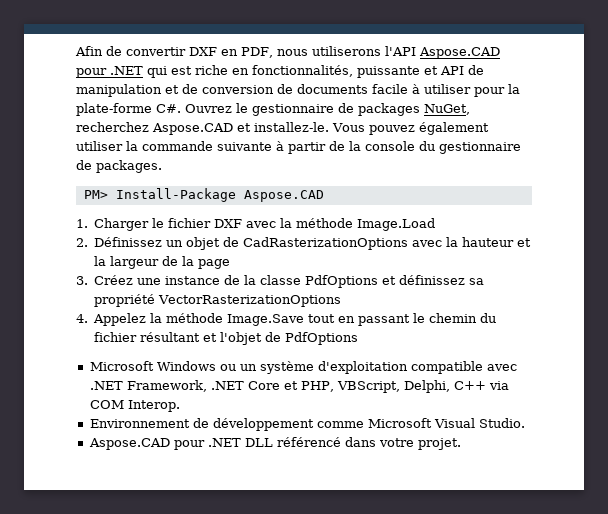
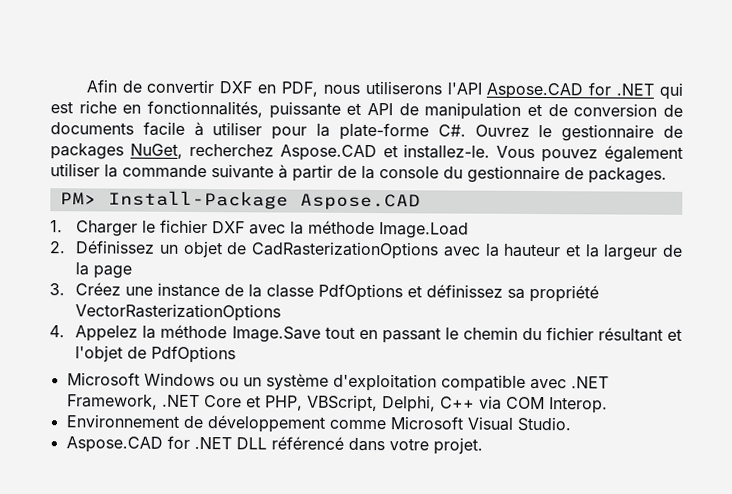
- Afin de convertir DXF en PDF, nous utiliserons l'API Aspose.CAD pour .NET qui est riche en fonctionnalités, puissante et API de manipulation et de conversion de documents facile à utiliser pour la plate-forme C#. Ouvrez le gestionnaire de packages NuGet, recherchez Aspose.CAD et installez-le.
+ Afin de convertir DXF en PDF, nous utiliserons l'API Aspose.CAD for .NET qui est riche en fonctionnalités, puissante et API de manipulation et de conversion de documents facile à utiliser pour la plate-forme C#. Ouvrez le gestionnaire de packages NuGet, recherchez Aspose.CAD et installez-le.
- Aspose.CAD pour .NET DLL référencé dans votre projet.
+ Aspose.CAD for .NET DLL référencé dans votre projet.

